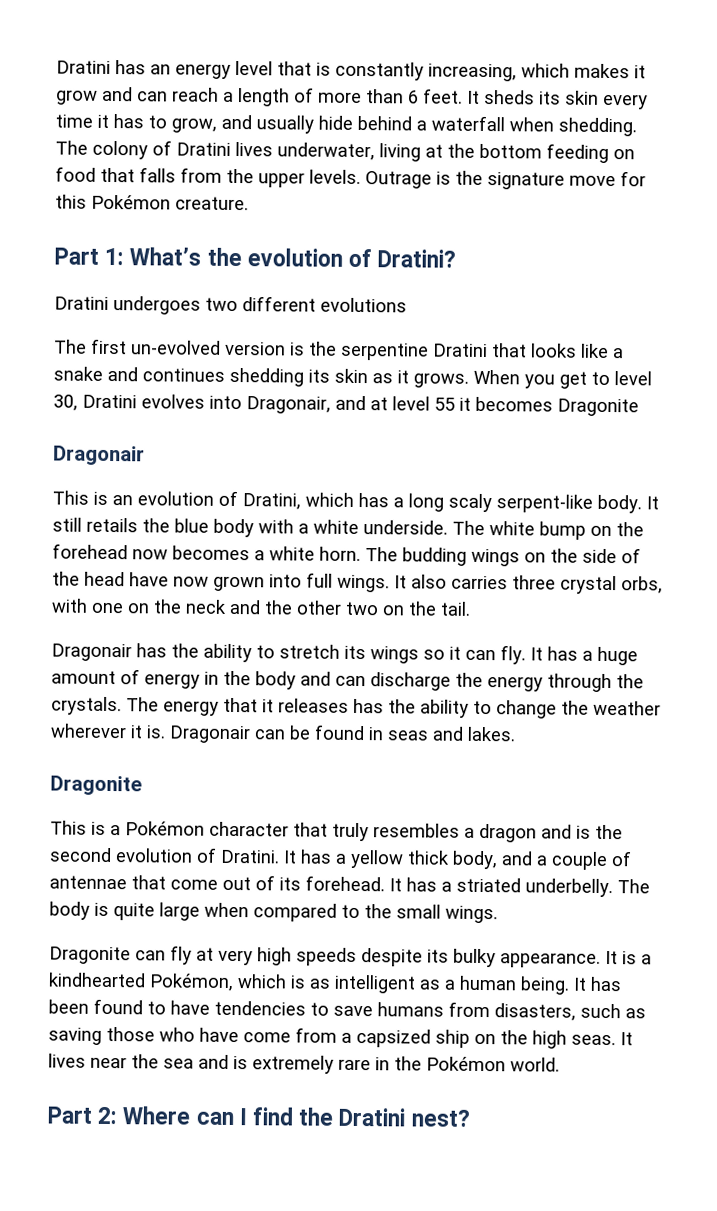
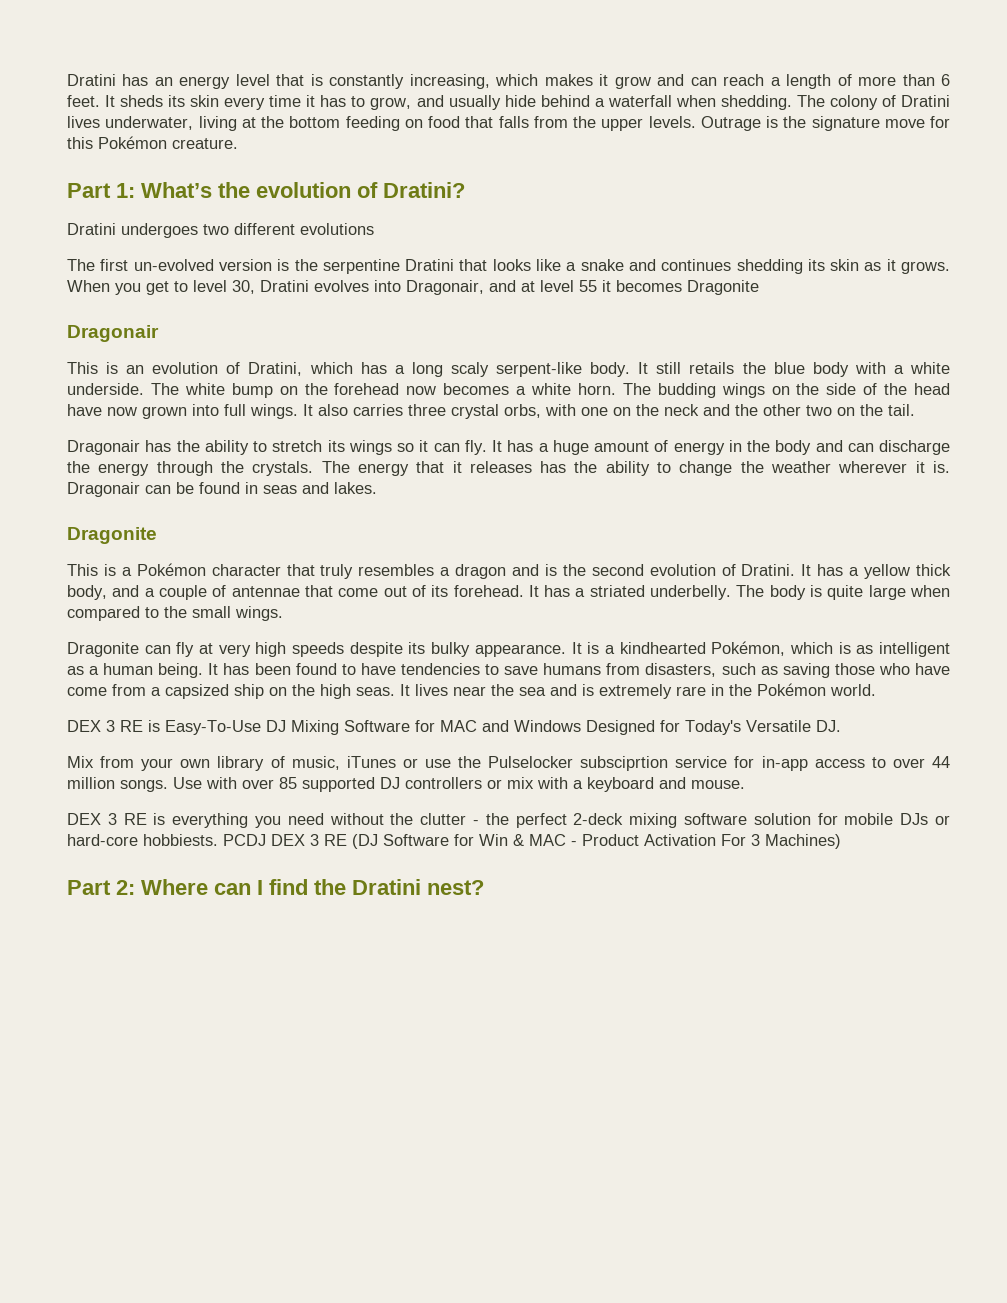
+ DEX 3 RE is Easy-To-Use DJ Mixing Software for MAC and Windows Designed for Today's Versatile DJ.
+ Mix from your own library of music, iTunes or use the Pulselocker subsciprtion service for in-app access to over 44 million songs. Use with over 85 supported DJ controllers or mix with a keyboard and mouse.
+ DEX 3 RE is everything you need without the clutter - the perfect 2-deck mixing software solution for mobile DJs or hard-core hobbiests. PCDJ DEX 3 RE (DJ Software for Win & MAC - Product Activation For 3 Machines)

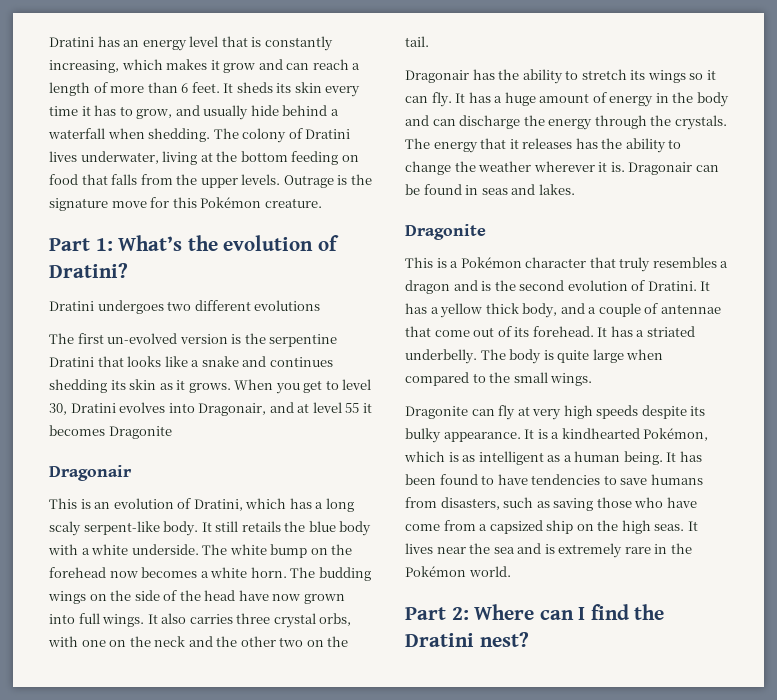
- DEX 3 RE is Easy-To-Use DJ Mixing Software for MAC and Windows Designed for Today's Versatile DJ.
- Mix from your own library of music, iTunes or use the Pulselocker subsciprtion service for in-app access to over 44 million songs. Use with over 85 supported DJ controllers or mix with a keyboard and mouse.
- DEX 3 RE is everything you need without the clutter - the perfect 2-deck mixing software solution for mobile DJs or hard-core hobbiests. PCDJ DEX 3 RE (DJ Software for Win & MAC - Product Activation For 3 Machines)

